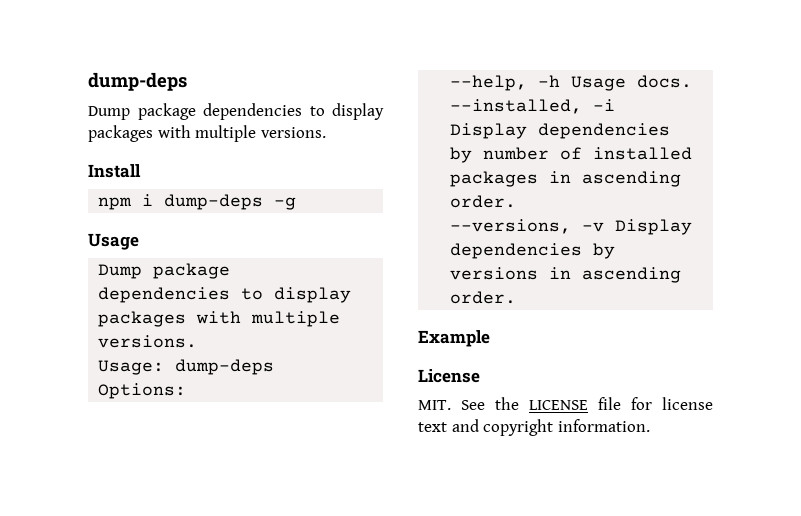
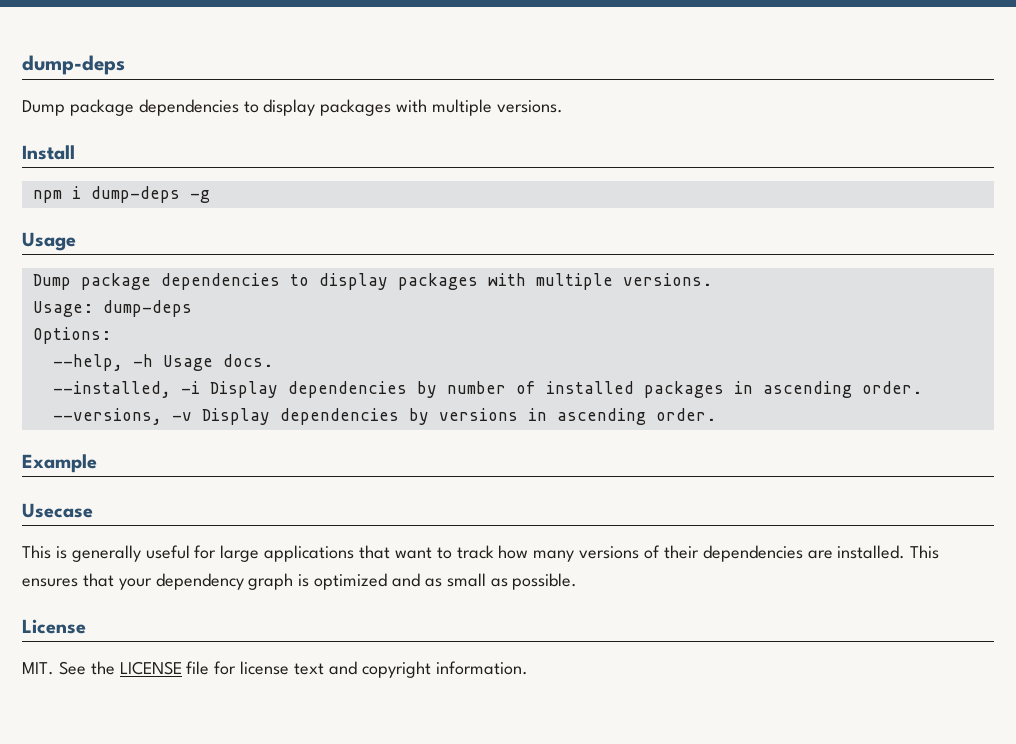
+ Usecase
+ This is generally useful for large applications that want to track how many versions of their dependencies are installed. This ensures that your dependency graph is optimized and as small as possible.

